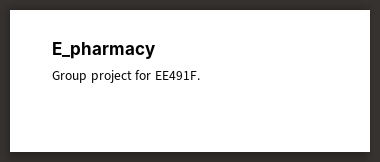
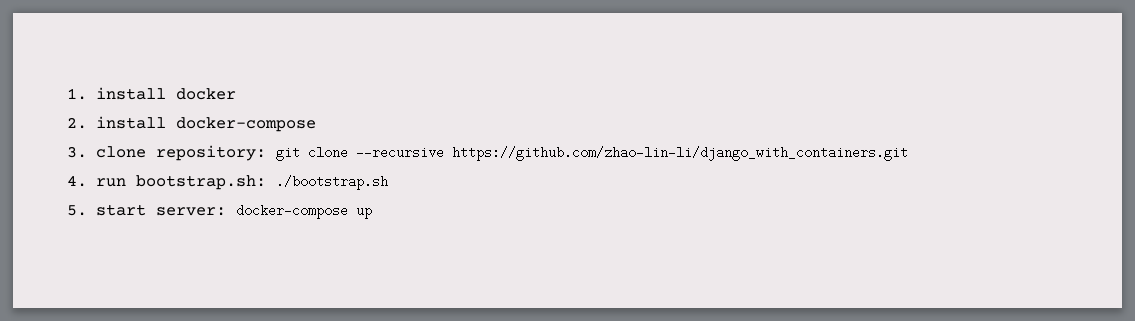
- E_pharmacy
- Group project for EE491F.
+ 1. install docker
+ 2. install docker-compose
+ 3. clone repository: git clone --recursive https://github.com/zhao-lin-li/django_with_containers.git
+ 4. run bootstrap.sh: ./bootstrap.sh
+ 5. start server: docker-compose up

